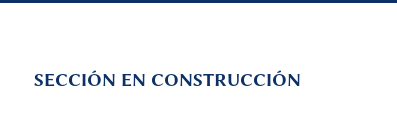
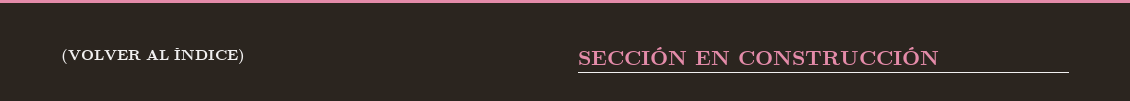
+ (VOLVER AL ÍNDICE)

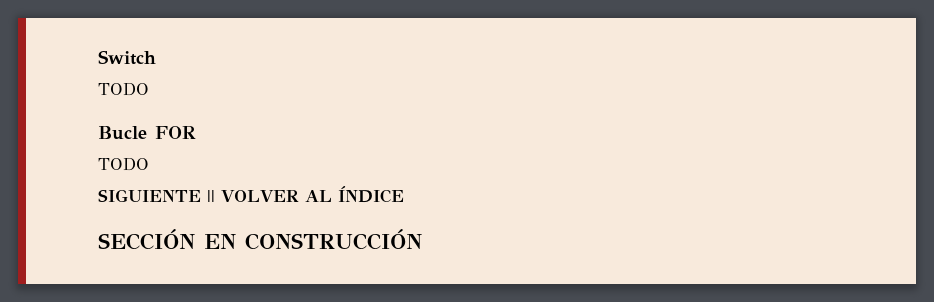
- (VOLVER AL ÍNDICE)
+ Switch
+ TODO
+ Bucle FOR
+ TODO
+ SIGUIENTE || VOLVER AL ÍNDICE

